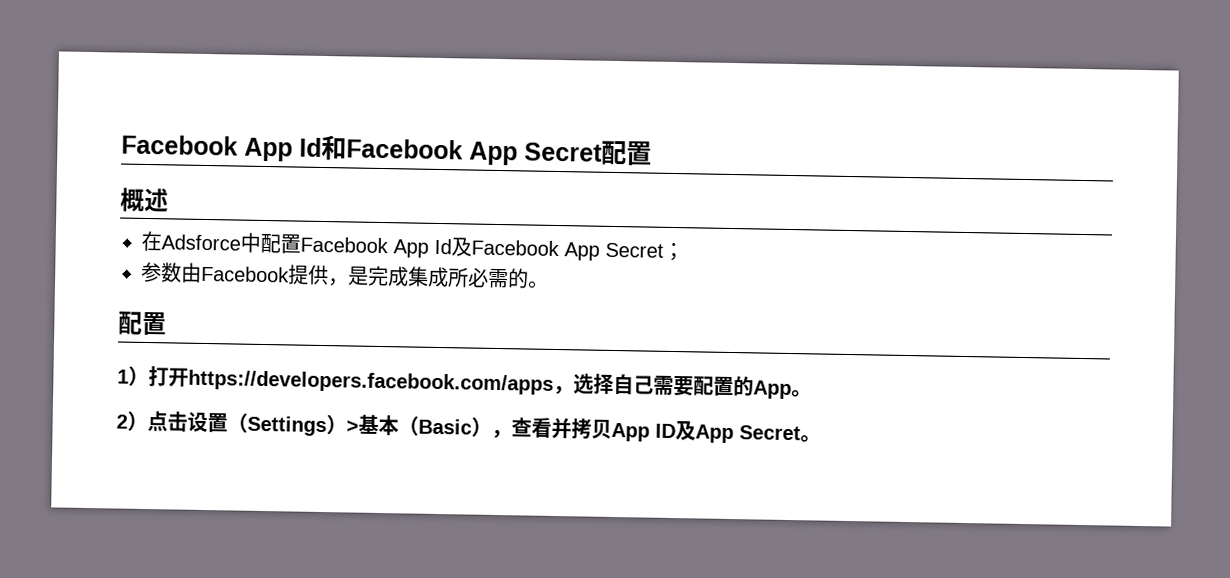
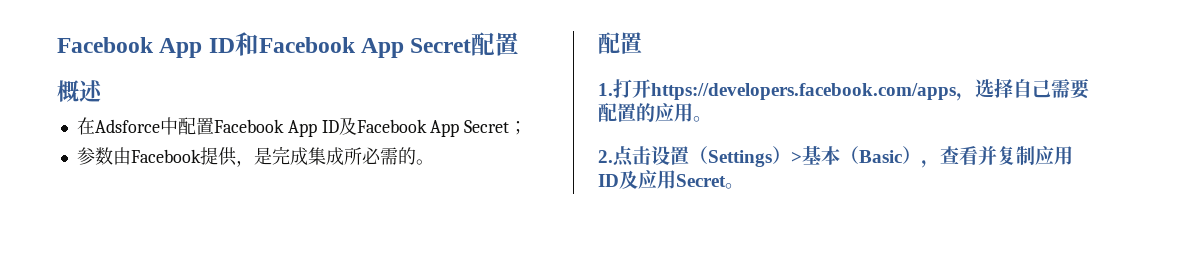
- Facebook App Id和Facebook App Secret配置
+ Facebook App ID和Facebook App Secret配置
- 在Adsforce中配置Facebook App Id及Facebook App Secret；
+ 在Adsforce中配置Facebook App ID及Facebook App Secret；
- 1）打开https://developers.facebook.com/apps，选择自己需要配置的App。
- 2）点击设置（Settings）>基本（Basic），查看并拷贝App ID及App Secret。
+ 1.打开https://developers.facebook.com/apps，选择自己需要配置的应用。
+ 2.点击设置（Settings）>基本（Basic），查看并复制应用ID及应用Secret。

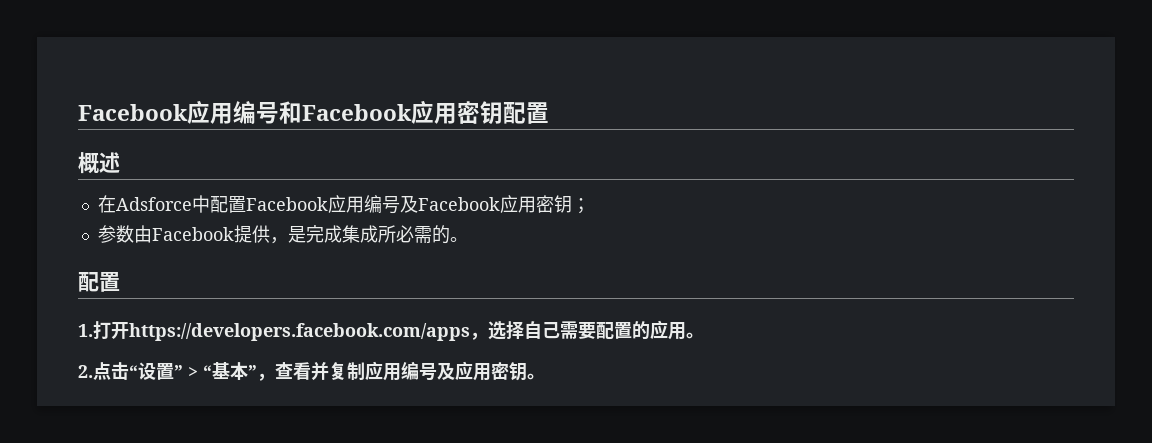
- Facebook App ID和Facebook App Secret配置
+ Facebook应用编号和Facebook应用密钥配置
- 在Adsforce中配置Facebook App ID及Facebook App Secret；
+ 在Adsforce中配置Facebook应用编号及Facebook应用密钥；
- 2.点击设置（Settings）>基本（Basic），查看并复制应用ID及应用Secret。
+ 2.点击“设置” > “基本”，查看并复制应用编号及应用密钥。

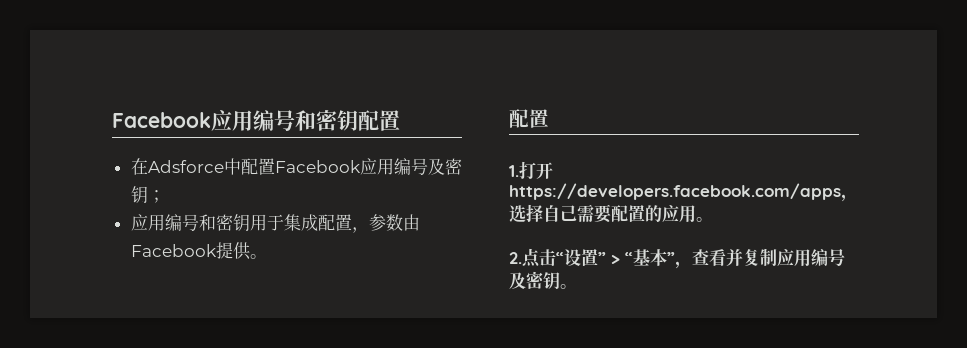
- Facebook应用编号和Facebook应用密钥配置
+ Facebook应用编号和密钥配置
- 概述
- 在Adsforce中配置Facebook应用编号及Facebook应用密钥；
+ 在Adsforce中配置Facebook应用编号及密钥；
- 参数由Facebook提供，是完成集成所必需的。
+ 应用编号和密钥用于集成配置，参数由Facebook提供。
- 2.点击“设置” > “基本”，查看并复制应用编号及应用密钥。
+ 2.点击“设置” > “基本”，查看并复制应用编号及密钥。

